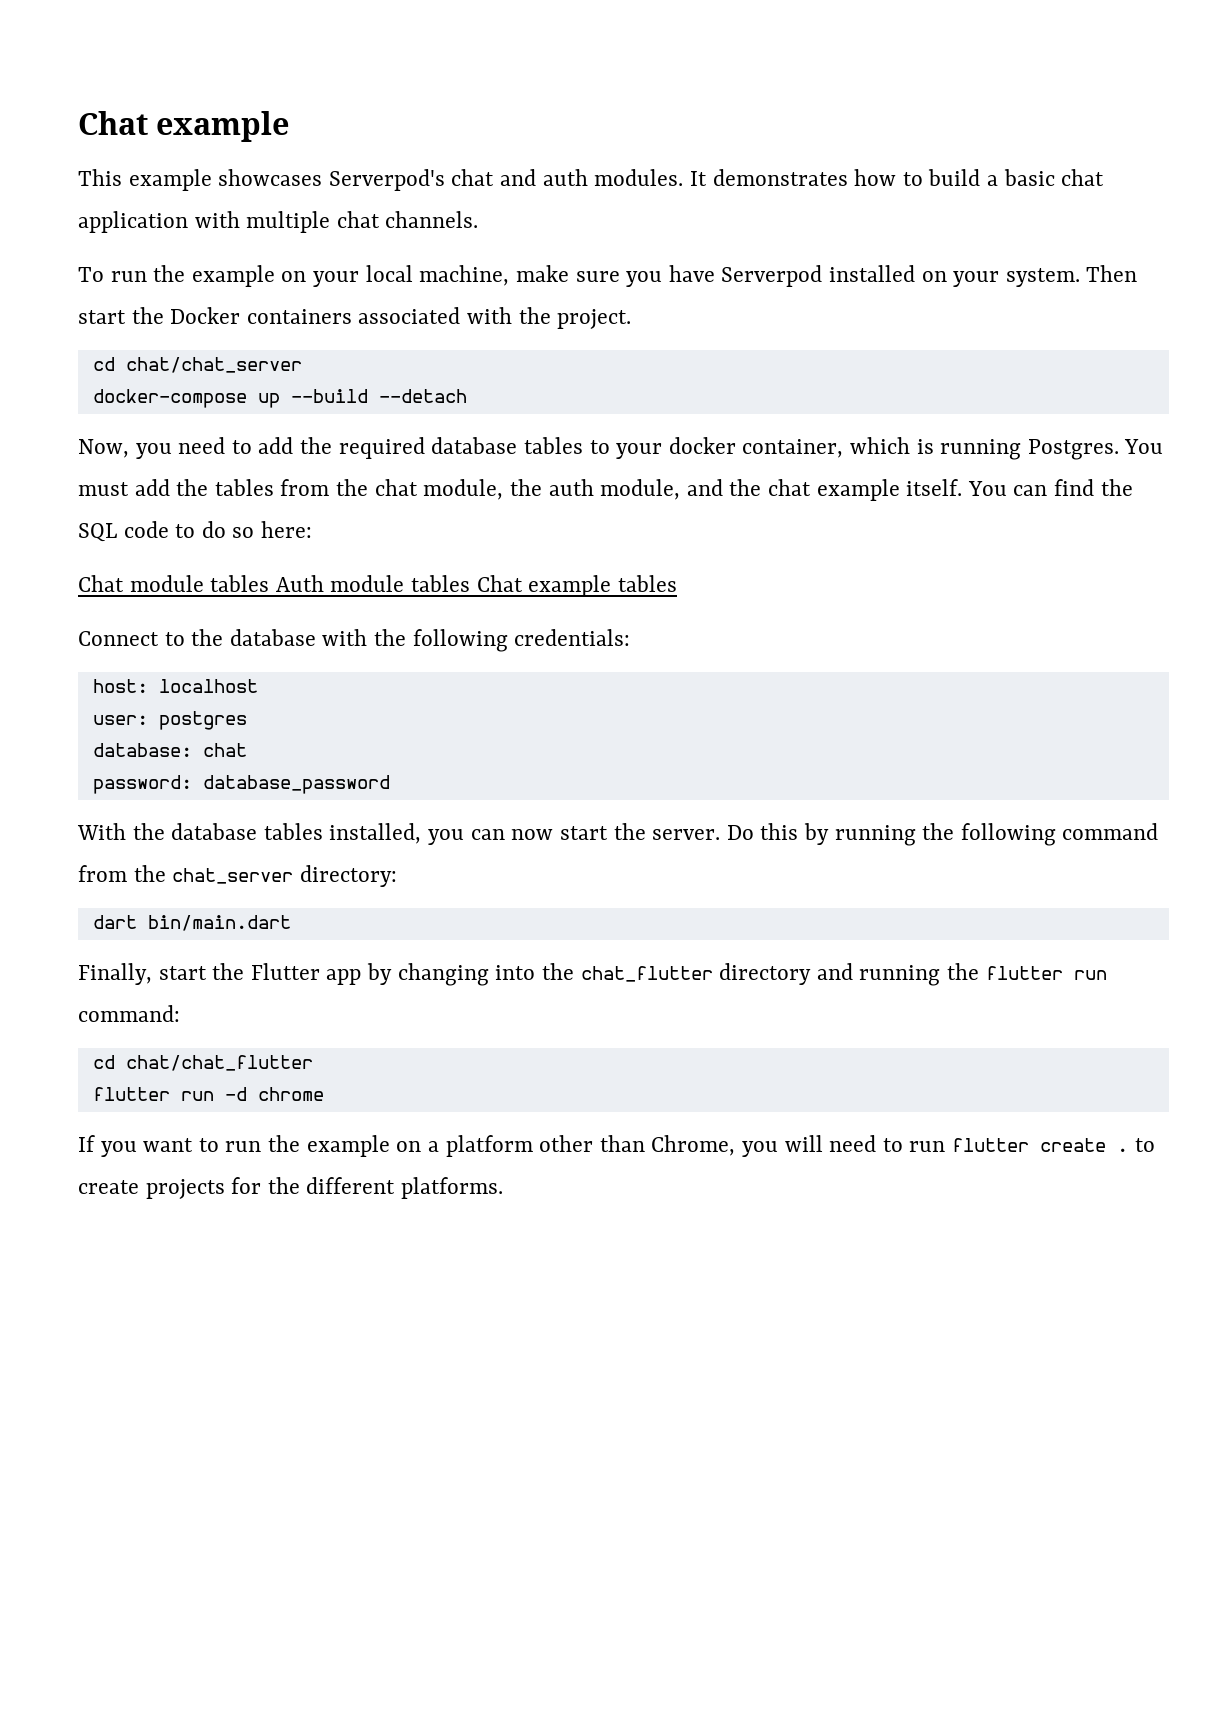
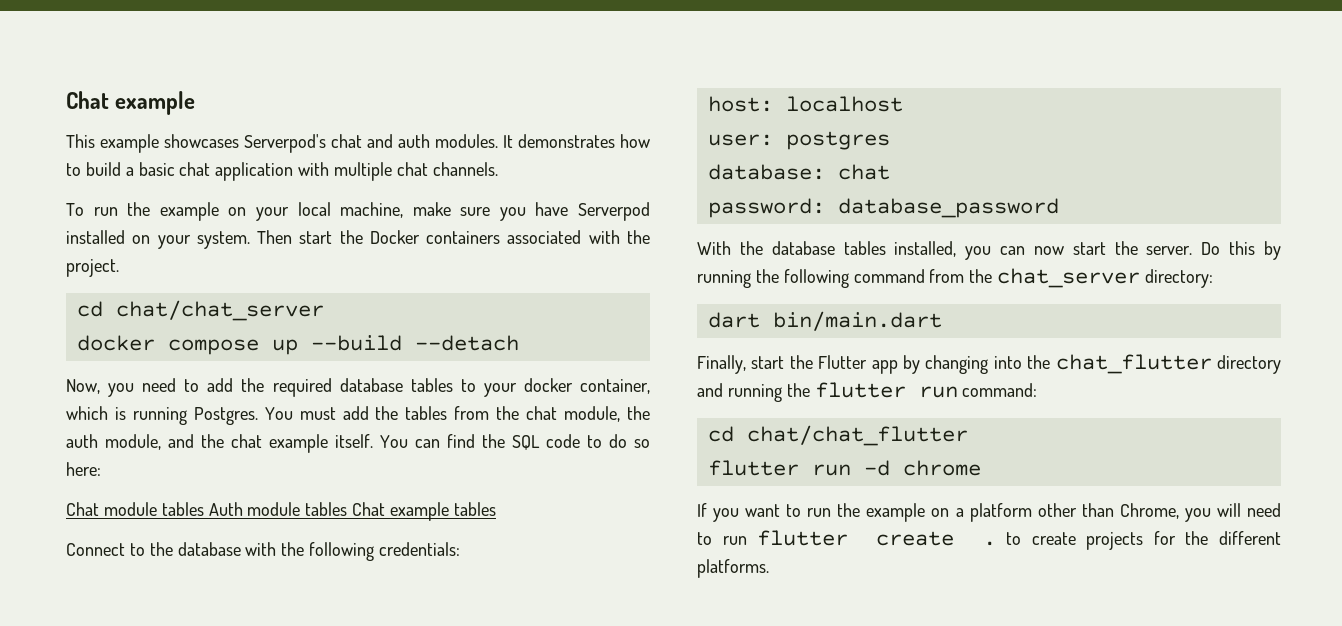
- docker-compose up --build --detach
+ docker compose up --build --detach

